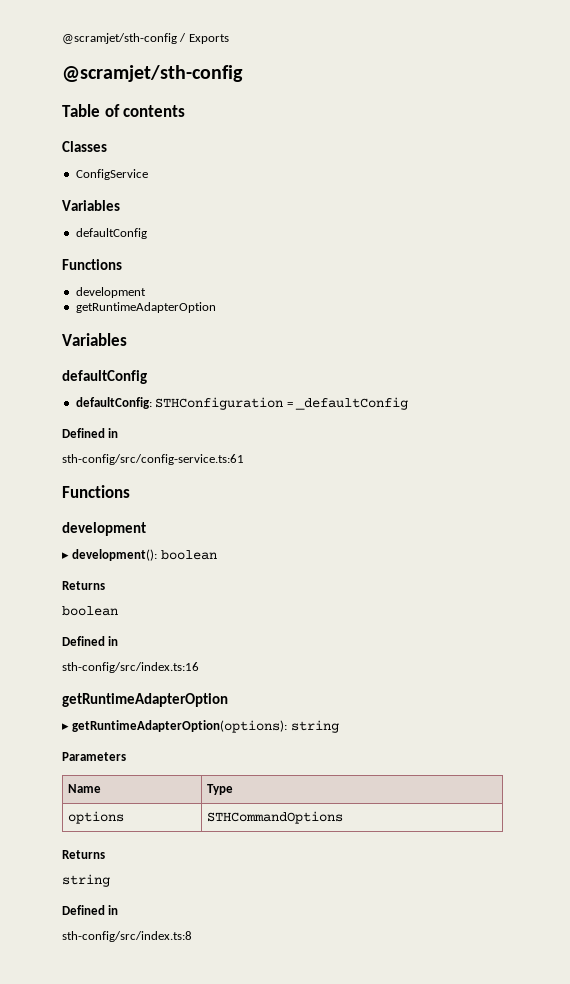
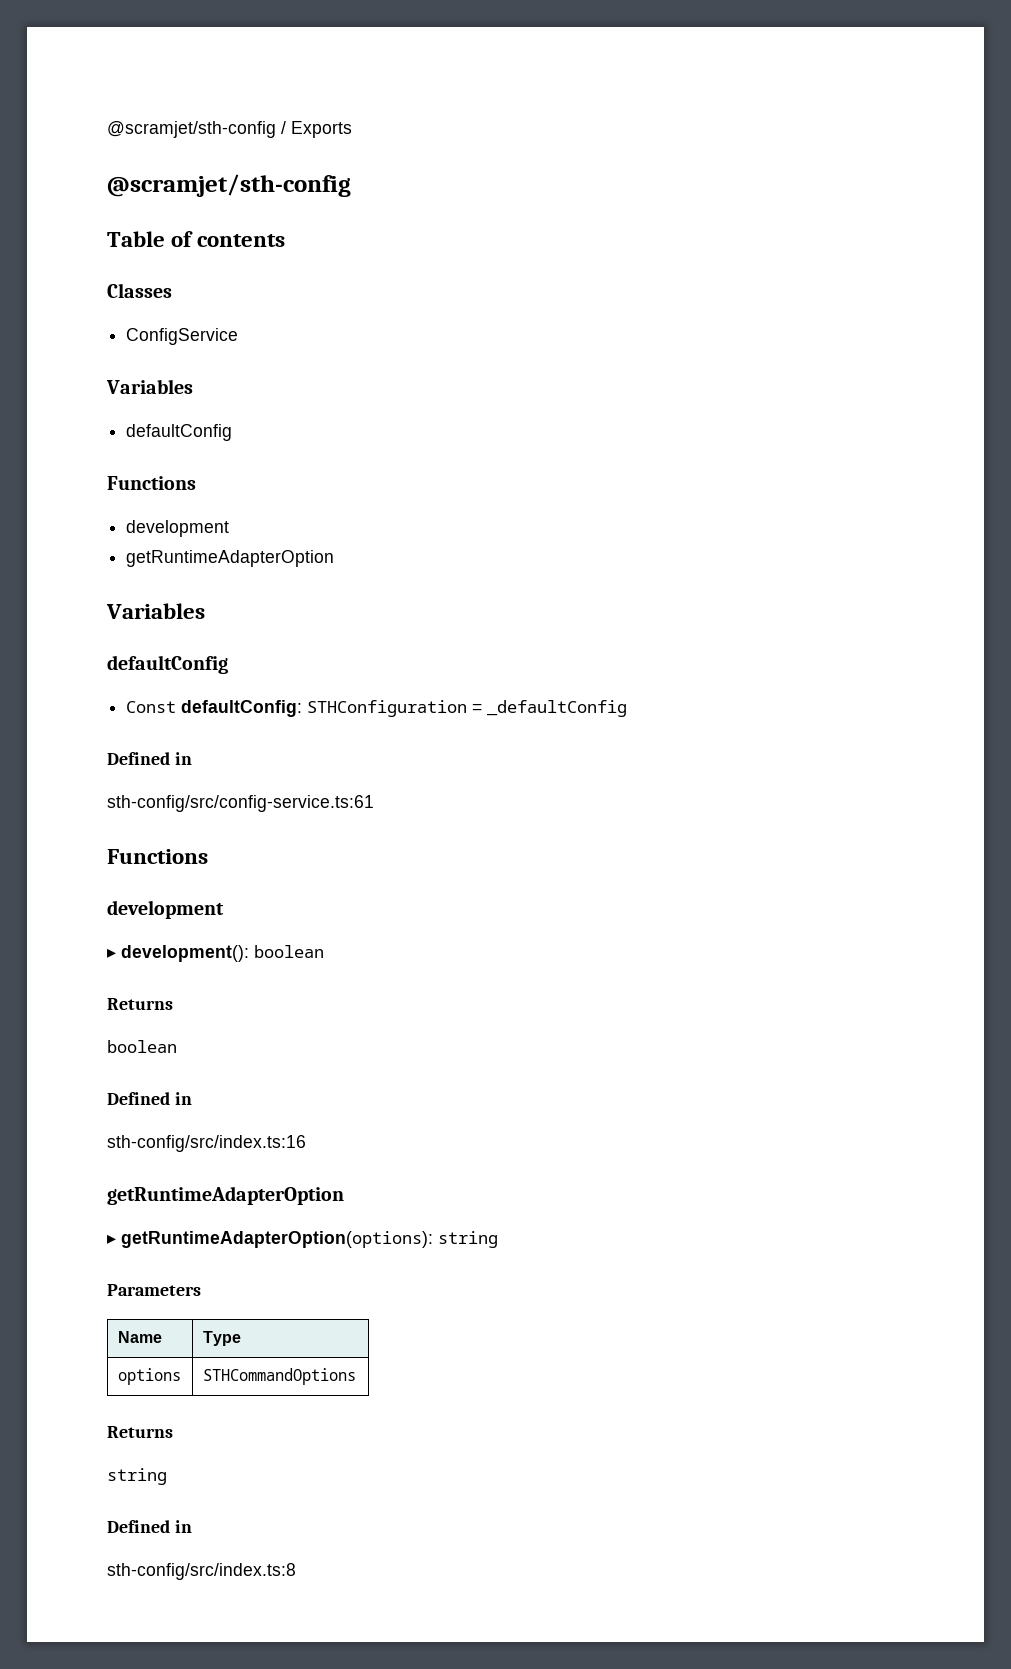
- defaultConfig: STHConfiguration = _defaultConfig
+ Const defaultConfig: STHConfiguration = _defaultConfig

